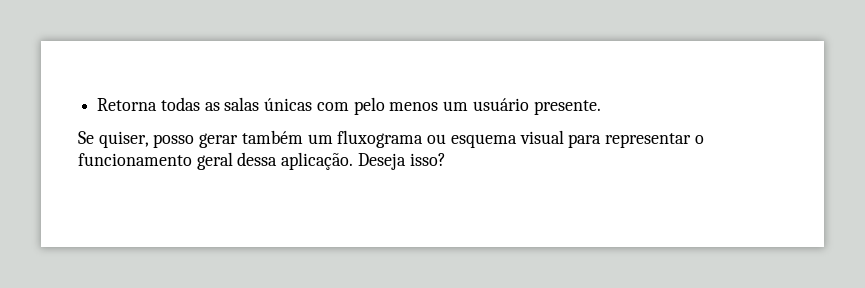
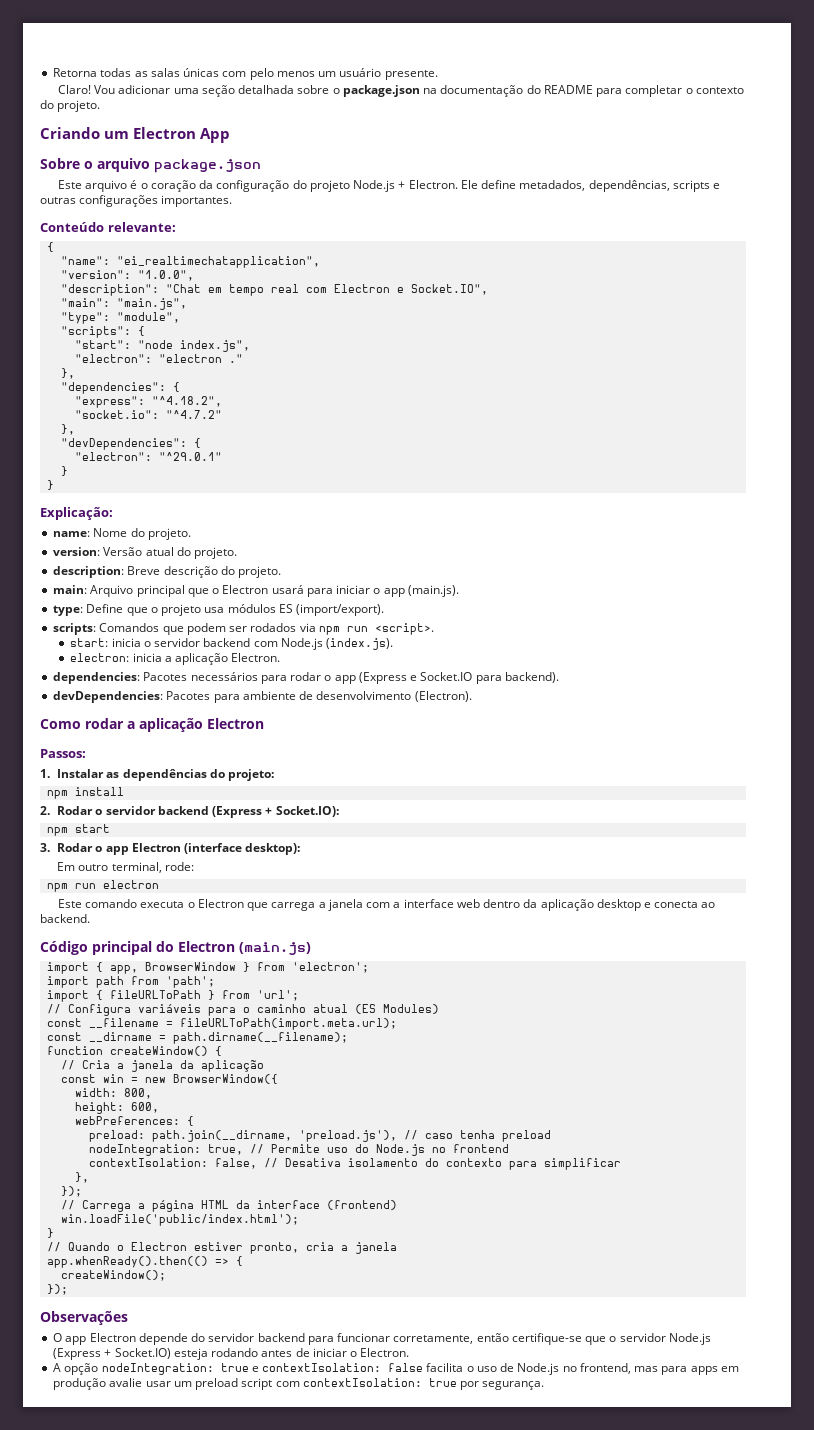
- Se quiser, posso gerar também um fluxograma ou esquema visual para representar o funcionamento geral dessa aplicação. Deseja isso?
+ Claro! Vou adicionar uma seção detalhada sobre o package.json na documentação do README para completar o contexto do projeto.
+ Criando um Electron App
+ Sobre o arquivo package.json
+ Este arquivo é o coração da configuração do projeto Node.js + Electron. Ele define metadados, dependências, scripts e outras configurações importantes.
+ Conteúdo relevante:
+ {
+ "name": "ei_realtimechatapplication",
+ "version": "1.0.0",
+ "description": "Chat em tempo real com Electron e Socket.IO",
+ "main": "main.js",
+ "type": "module",
+ "scripts": {
+ "start": "node index.js",
+ "electron": "electron ."
+ },
+ "dependencies": {
+ "express": "^4.18.2",
+ "socket.io": "^4.7.2"
+ },
+ "devDependencies": {
+ "electron": "^29.0.1"
+ }
+ }
+ Explicação:
+ name: Nome do projeto.
+ version: Versão atual do projeto.
+ description: Breve descrição do projeto.
+ main: Arquivo principal que o Electron usará para iniciar o app (main.js).
+ type: Define que o projeto usa módulos ES (import/export).
+ scripts: Comandos que podem ser rodados via npm run <script>.
+ start: inicia o servidor backend com Node.js (index.js).
+ electron: inicia a aplicação Electron.
+ dependencies: Pacotes necessários para rodar o app (Express e Socket.IO para backend).
+ devDependencies: Pacotes para ambiente de desenvolvimento (Electron).
+ Como rodar a aplicação Electron
+ Passos:
+ 1. Instalar as dependências do projeto:
+ npm install
+ 2. Rodar o servidor backend (Express + Socket.IO):
+ npm start
+ 3. Rodar o app Electron (interface desktop):
+ Em outro terminal, rode:
+ npm run electron
+ Este comando executa o Electron que carrega a janela com a interface web dentro da aplicação desktop e conecta ao backend.
+ Código principal do Electron (main.js)
+ import { app, BrowserWindow } from 'electron';
+ import path from 'path';
+ import { fileURLToPath } from 'url';
+ // Configura variáveis para o caminho atual (ES Modules)
+ const __filename = fileURLToPath(import.meta.url);
+ const __dirname = path.dirname(__filename);
+ function createWindow() {
+ // Cria a janela da aplicação
+ const win = new BrowserWindow({
+ width: 800,
+ height: 600,
+ webPreferences: {
+ preload: path.join(__dirname, 'preload.js'), // caso tenha preload
+ nodeIntegration: true, // Permite uso do Node.js no frontend
+ contextIsolation: false, // Desativa isolamento do contexto para simplificar
+ },
+ });
+ // Carrega a página HTML da interface (frontend)
+ win.loadFile('public/index.html');
+ }
+ // Quando o Electron estiver pronto, cria a janela
+ app.whenReady().then(() => {
+ createWindow();
+ });
+ Observações
+ O app Electron depende do servidor backend para funcionar corretamente, então certifique-se que o servidor Node.js (Express + Socket.IO) esteja rodando antes de iniciar o Electron.
+ A opção nodeIntegration: true e contextIsolation: false facilita o uso de Node.js no frontend, mas para apps em produção avalie usar um preload script com contextIsolation: true por segurança.

